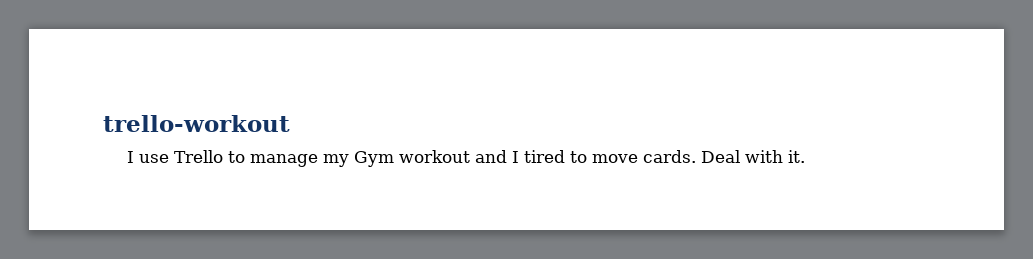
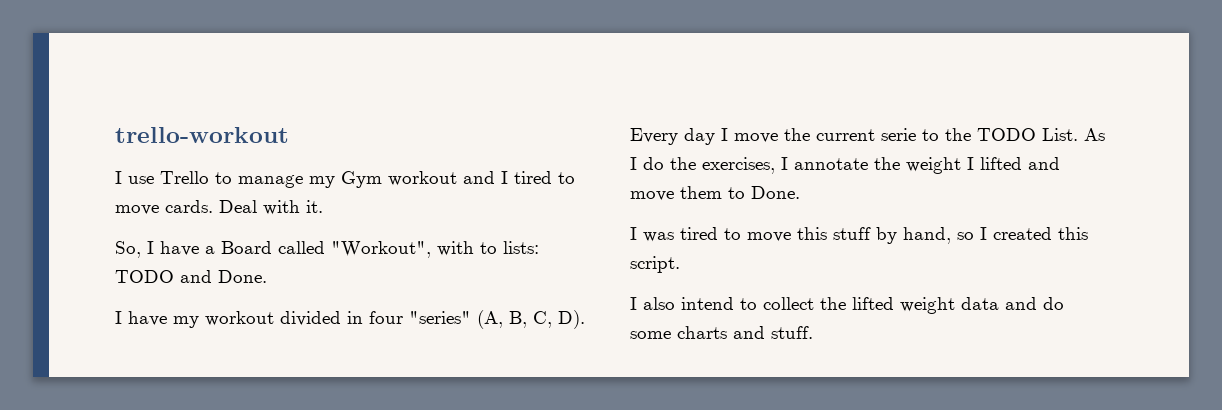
+ So, I have a Board called "Workout", with to lists: TODO and Done.
+ I have my workout divided in four "series" (A, B, C, D). Every day I move the current serie to the TODO List. As I do the exercises, I annotate the weight I lifted and move them to Done.
+ I was tired to move this stuff by hand, so I created this script.
+ I also intend to collect the lifted weight data and do some charts and stuff.

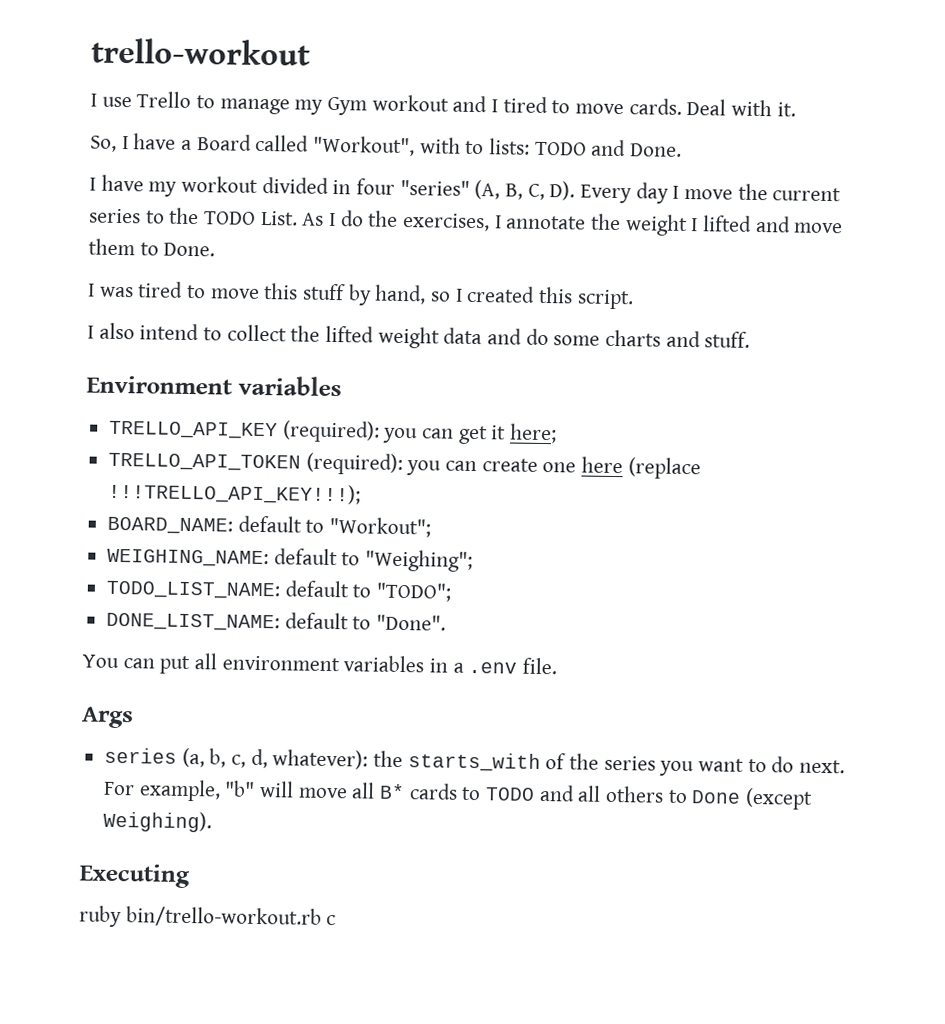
- I have my workout divided in four "series" (A, B, C, D). Every day I move the current serie to the TODO List.
+ I have my workout divided in four "series" (A, B, C, D). Every day I move the current series to the TODO List.
+ Environment variables
+ TRELLO_API_KEY (required): you can get it here;
+ TRELLO_API_TOKEN (required): you can create one here (replace !!!TRELLO_API_KEY!!!);
+ BOARD_NAME: default to "Workout";
+ WEIGHING_NAME: default to "Weighing";
+ TODO_LIST_NAME: default to "TODO";
+ DONE_LIST_NAME: default to "Done".
+ You can put all environment variables in a .env file.
+ Args
+ series (a, b, c, d, whatever): the starts_with of the series you want to do next. For example, "b" will move all B* cards to TODO and all others to Done (except Weighing).
+ Executing
+ ruby bin/trello-workout.rb c

